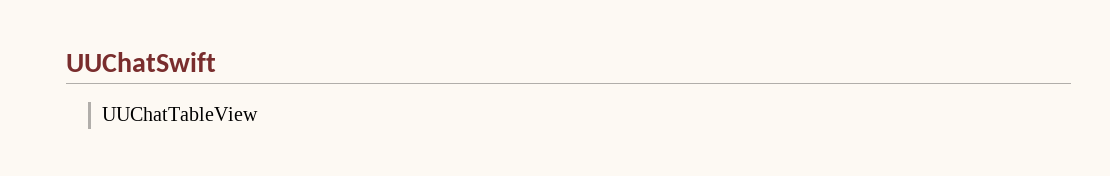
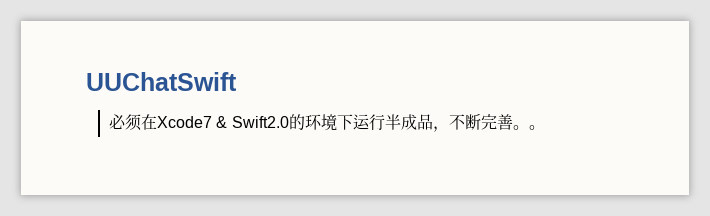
- UUChatTableView
+ 必须在Xcode7 & Swift2.0的环境下运行半成品，不断完善。。

